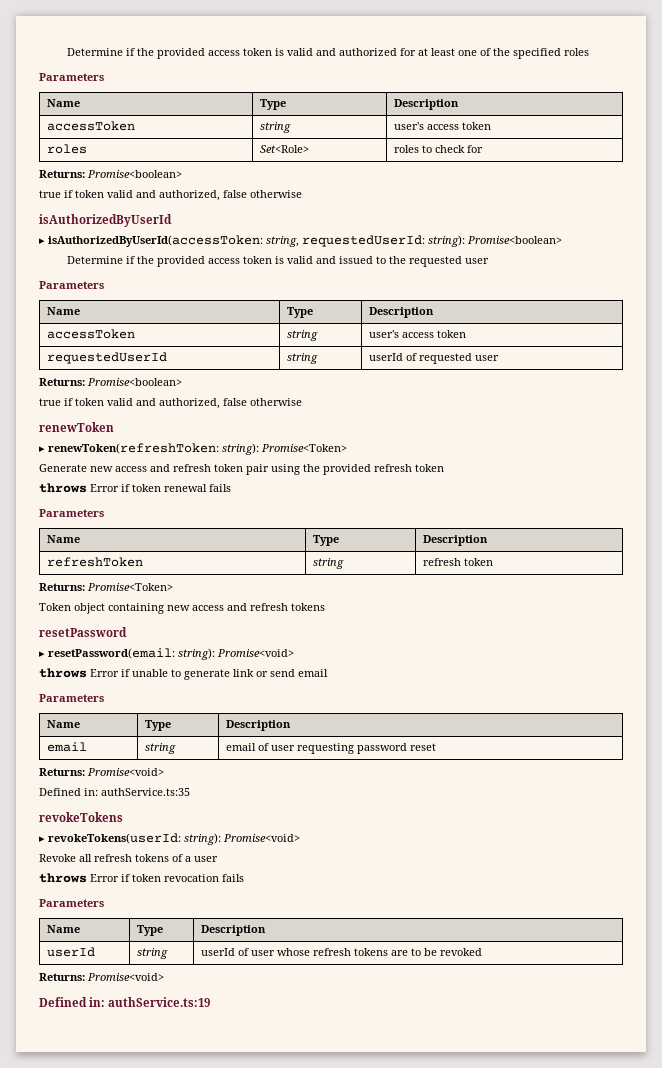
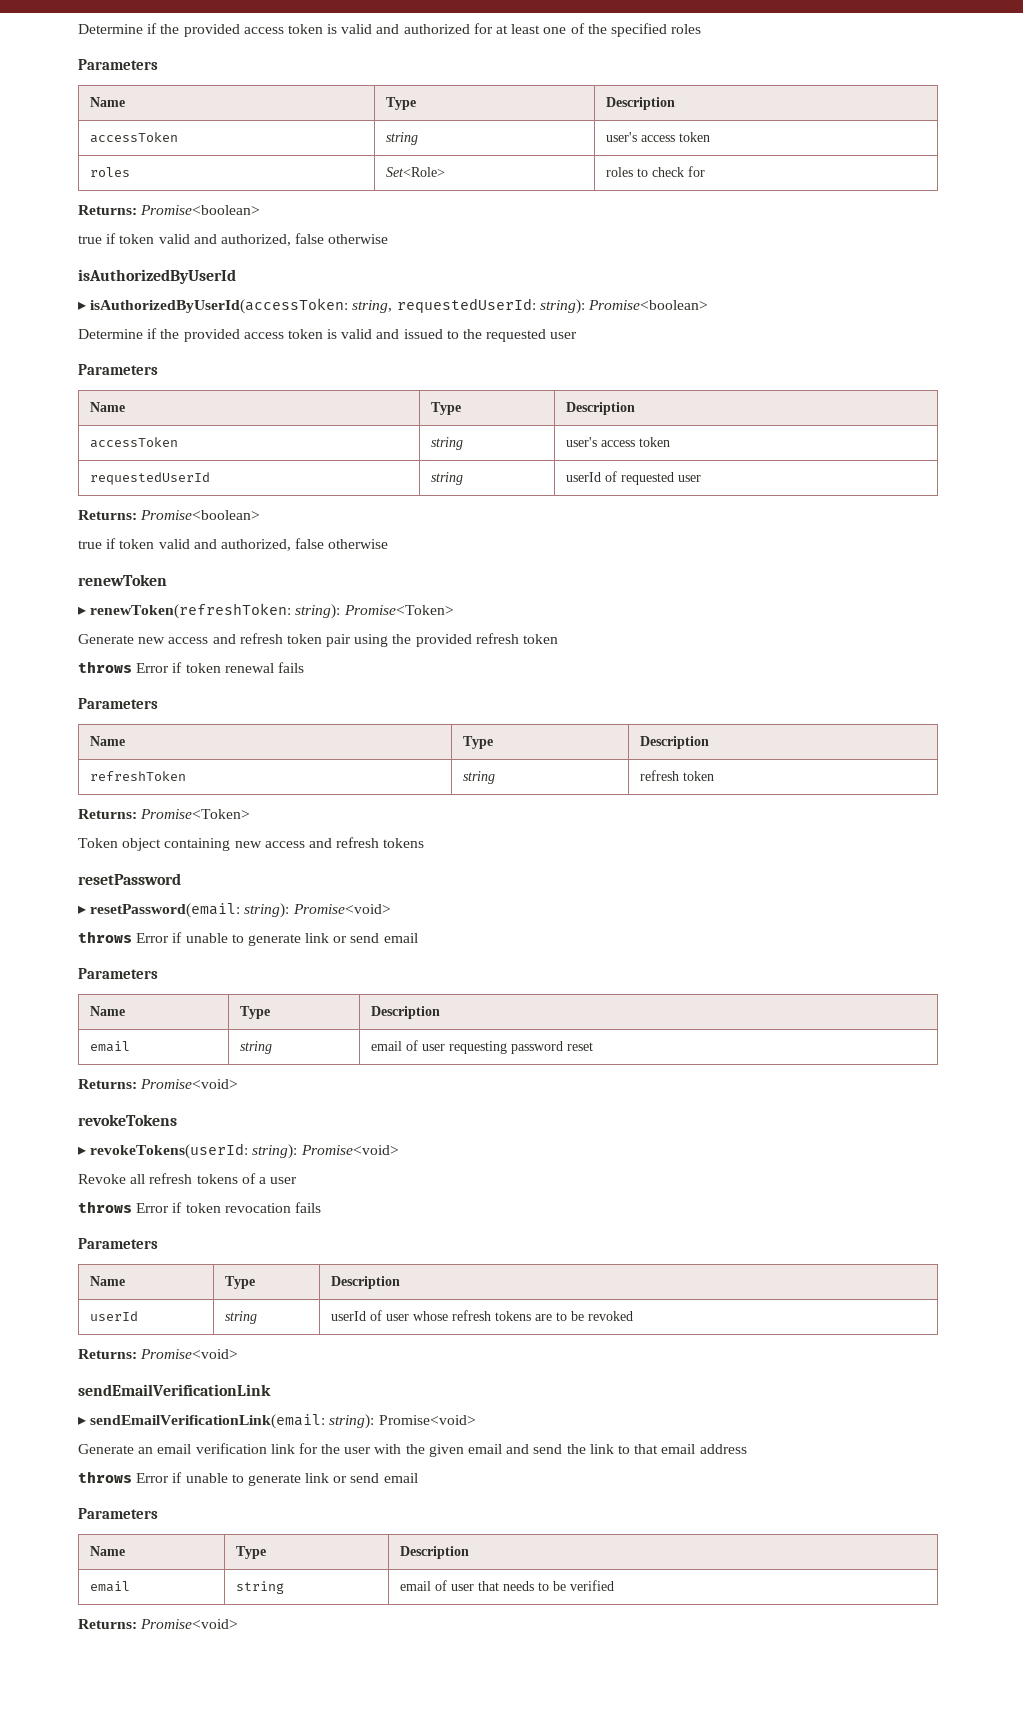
- Defined in: authService.ts:35
- Defined in: authService.ts:19
+ sendEmailVerificationLink
+ ▸ sendEmailVerificationLink(email: string): Promise<void>
+ Generate an email verification link for the user with the given email and send the link to that email address
+ throws Error if unable to generate link or send email
+ Parameters
+ Name | Type | Description
+ email | string | email of user that needs to be verified
+ Returns: Promise<void>

